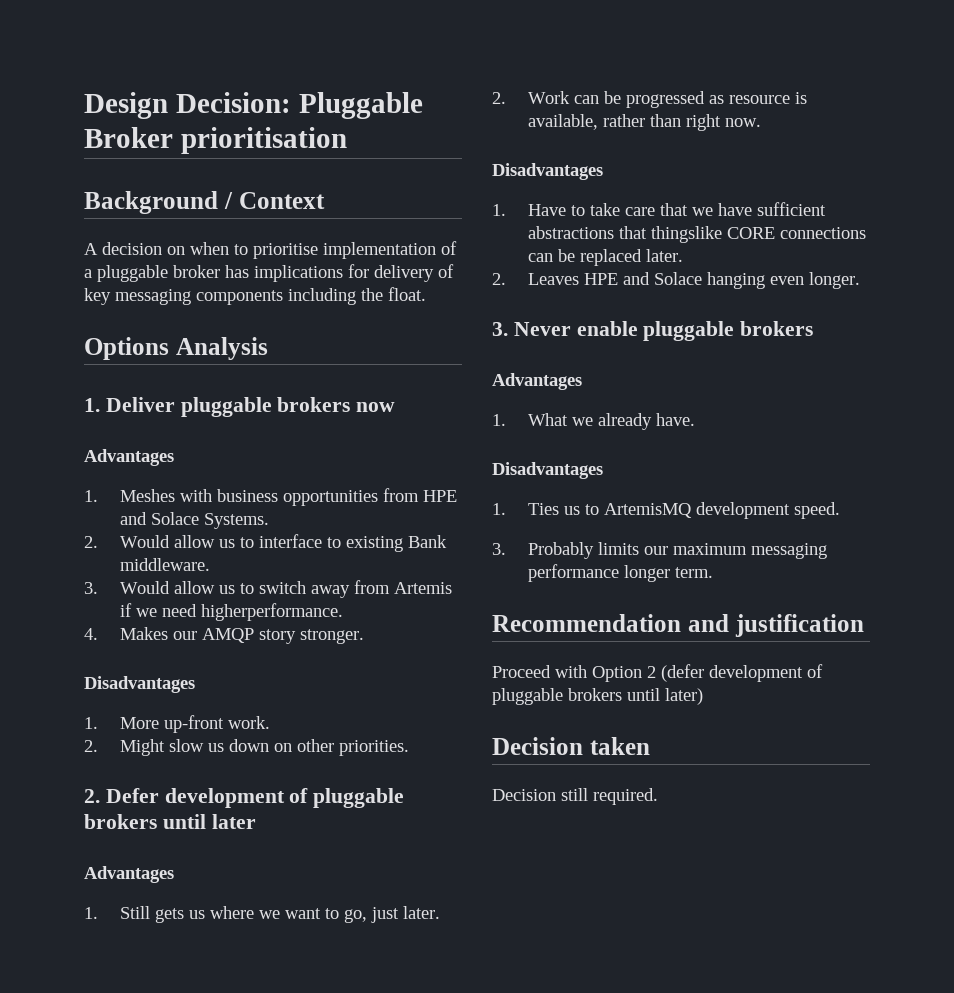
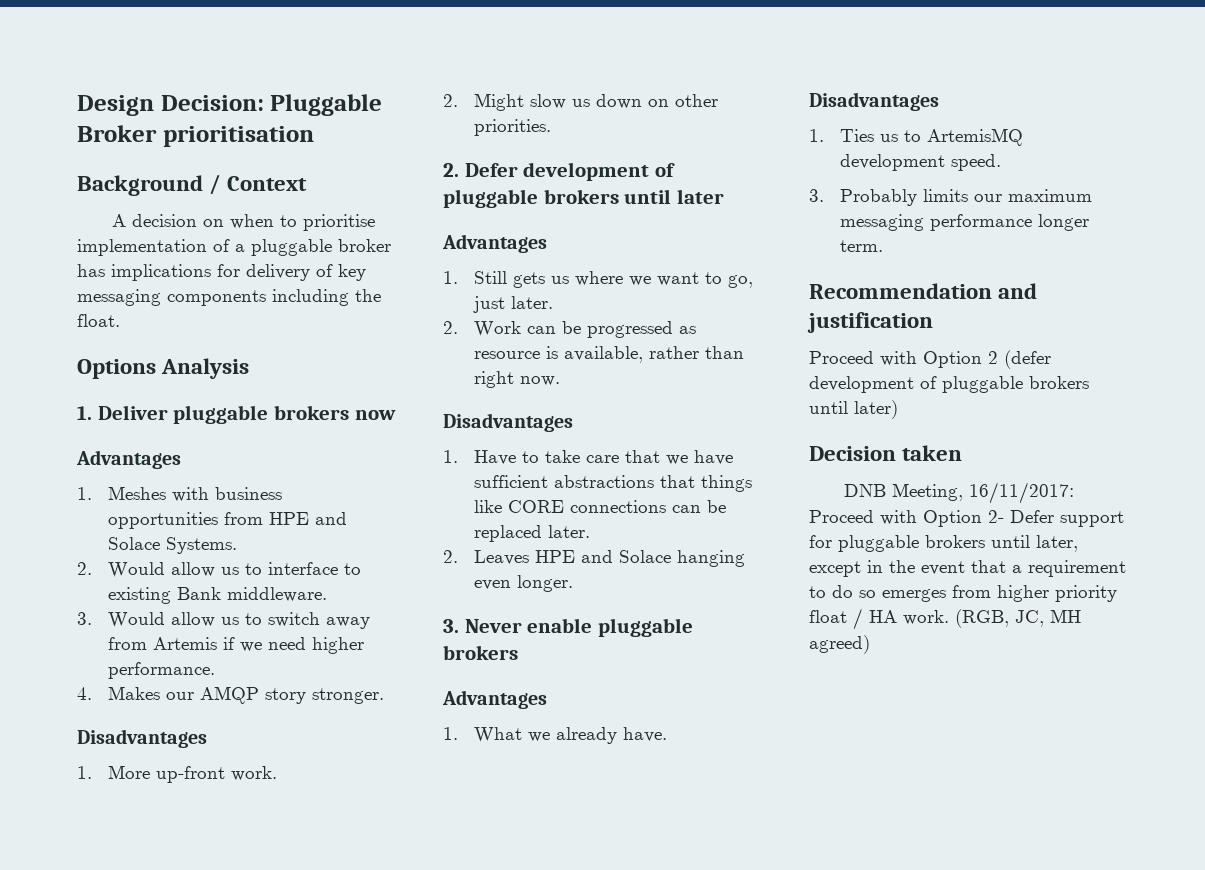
- 3. Would allow us to switch away from Artemis if we need higherperformance.
+ 3. Would allow us to switch away from Artemis if we need higher performance.
- 1. Have to take care that we have sufficient abstractions that thingslike CORE connections can be replaced later.
+ 1. Have to take care that we have sufficient abstractions that things like CORE connections can be replaced later.
- Decision still required.
+ DNB Meeting, 16/11/2017: Proceed with Option 2- Defer support for pluggable brokers until later, except in the event that a requirement to do so emerges from higher priority float / HA work. (RGB, JC, MH agreed)

